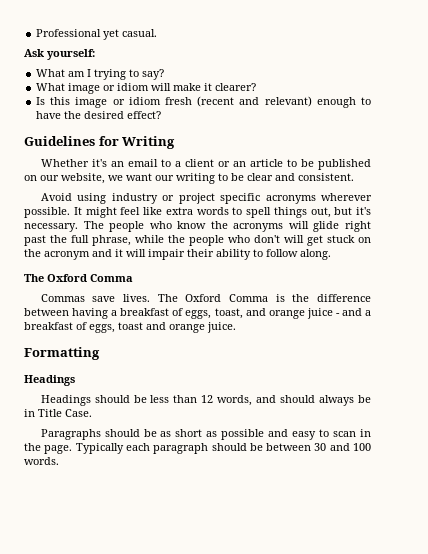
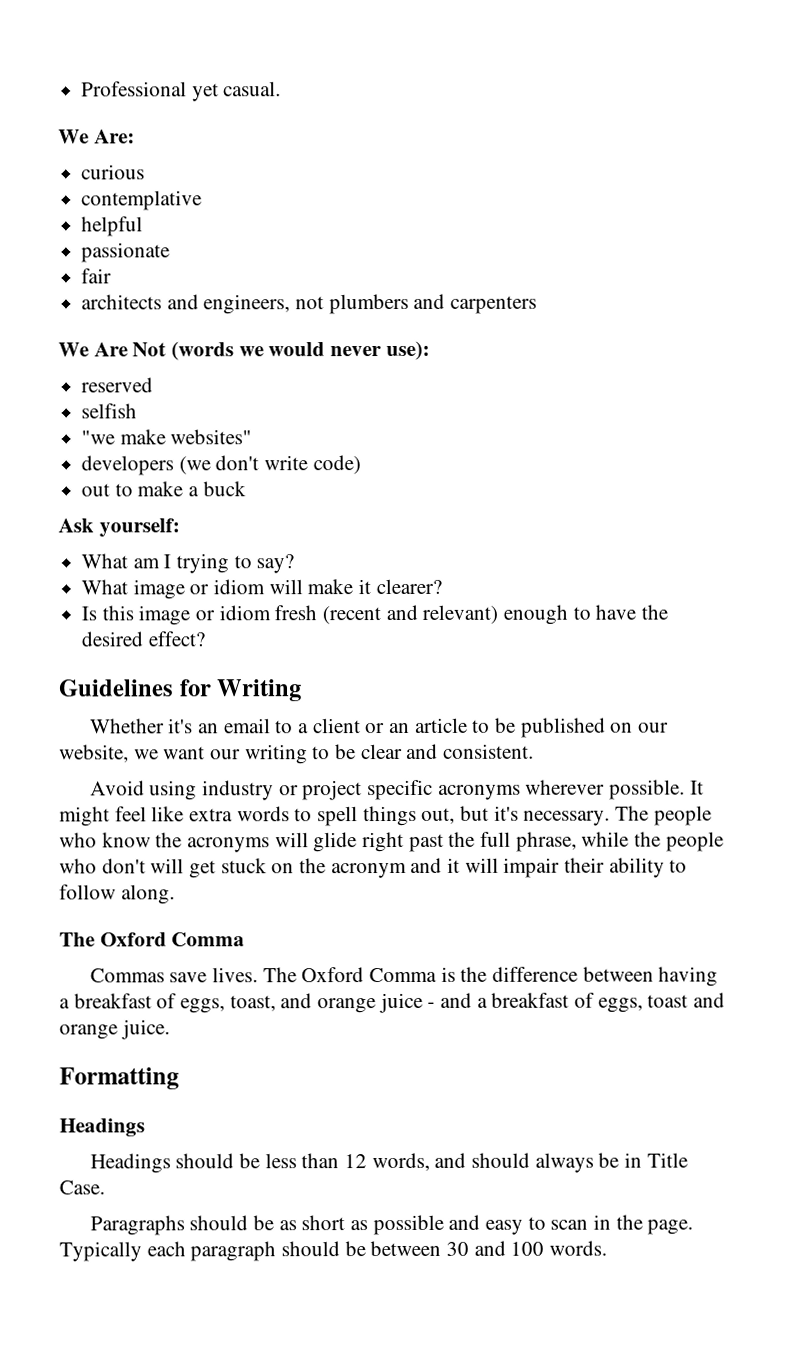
+ We Are:
+ curious
+ contemplative
+ helpful
+ passionate
+ fair
+ architects and engineers, not plumbers and carpenters
+ We Are Not (words we would never use):
+ reserved
+ selfish
+ "we make websites"
+ developers (we don't write code)
+ out to make a buck

